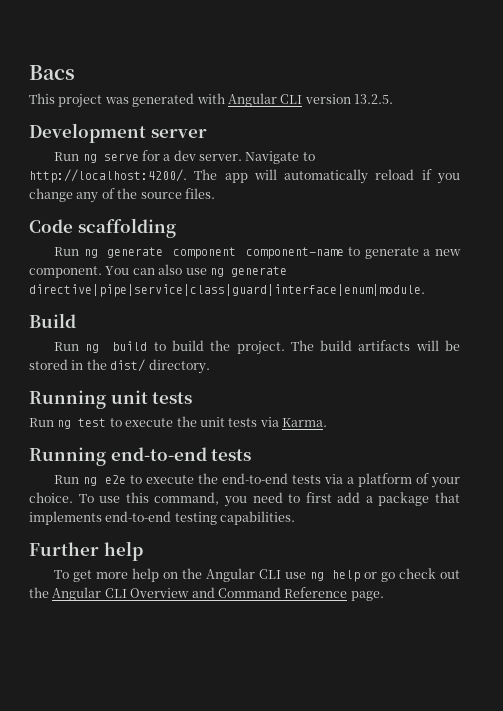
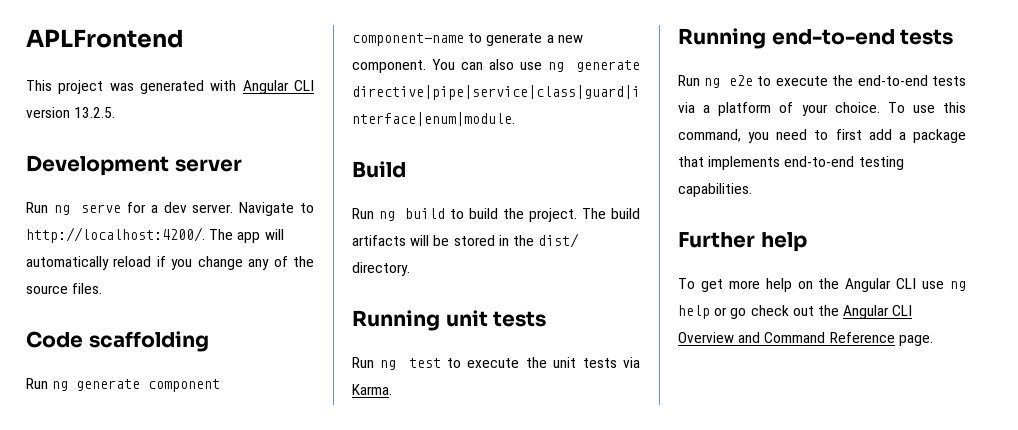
- Bacs
+ APLFrontend

